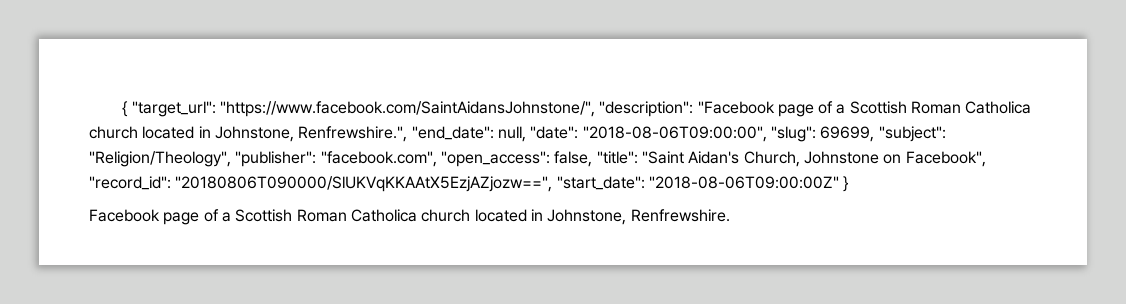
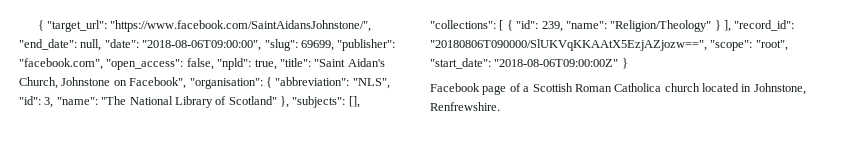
- { "target_url": "https://www.facebook.com/SaintAidansJohnstone/", "description": "Facebook page of a Scottish Roman Catholica church located in Johnstone, Renfrewshire.", "end_date": null, "date": "2018-08-06T09:00:00", "slug": 69699, "subject": "Religion/Theology", "publisher": "facebook.com", "open_access": false, "title": "Saint Aidan's Church, Johnstone on Facebook", "record_id": "20180806T090000/SlUKVqKKAAtX5EzjAZjozw==", "start_date": "2018-08-06T09:00:00Z" }
+ { "target_url": "https://www.facebook.com/SaintAidansJohnstone/", "end_date": null, "date": "2018-08-06T09:00:00", "slug": 69699, "publisher": "facebook.com", "open_access": false, "npld": true, "title": "Saint Aidan's Church, Johnstone on Facebook", "organisation": { "abbreviation": "NLS", "id": 3, "name": "The National Library of Scotland" }, "subjects": [], "collections": [ { "id": 239, "name": "Religion/Theology" } ], "record_id": "20180806T090000/SlUKVqKKAAtX5EzjAZjozw==", "scope": "root", "start_date": "2018-08-06T09:00:00Z" }

